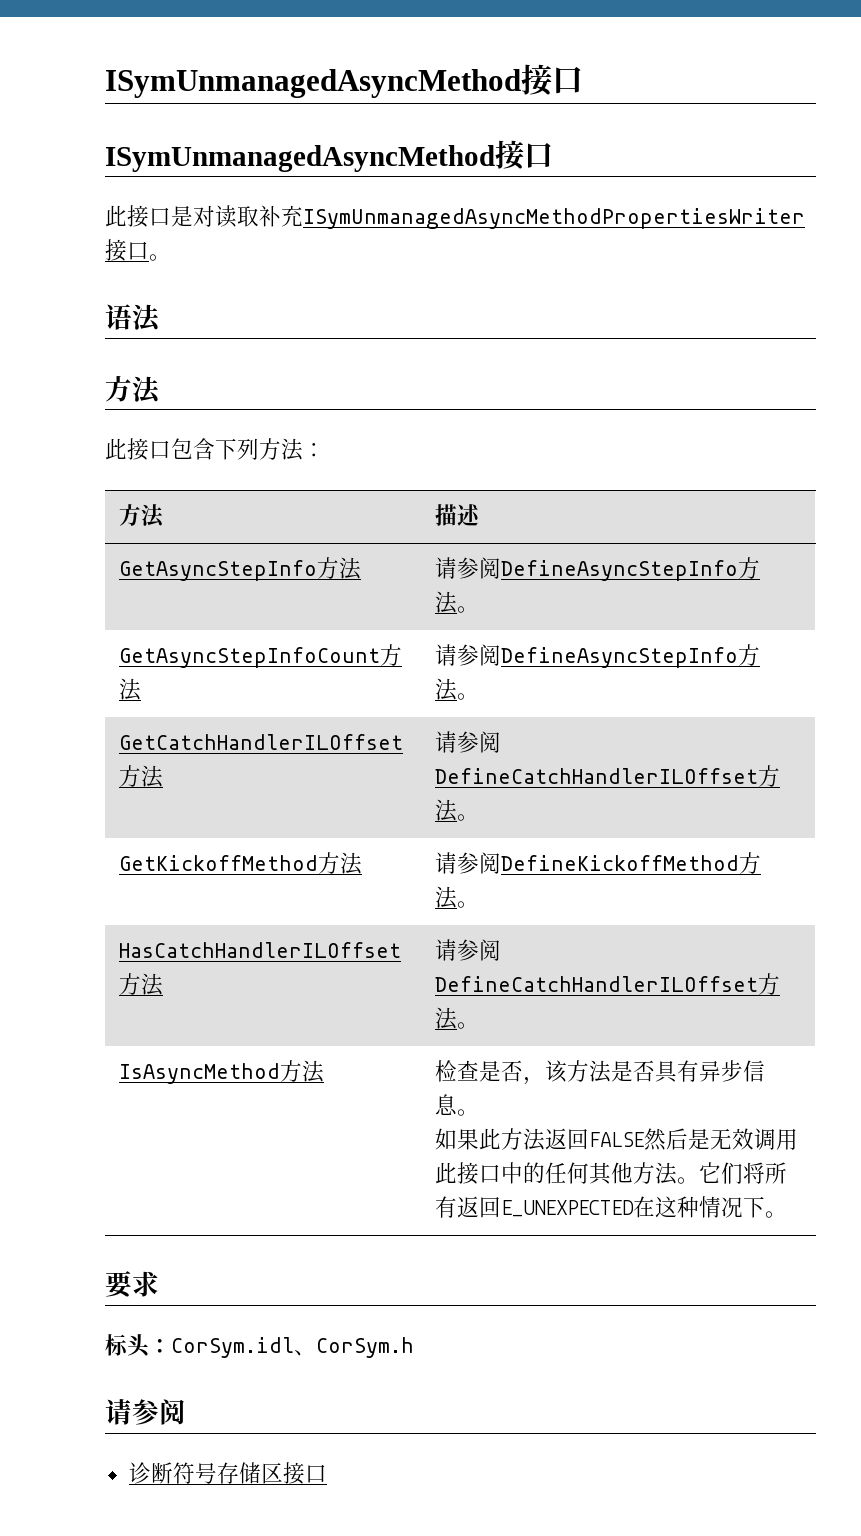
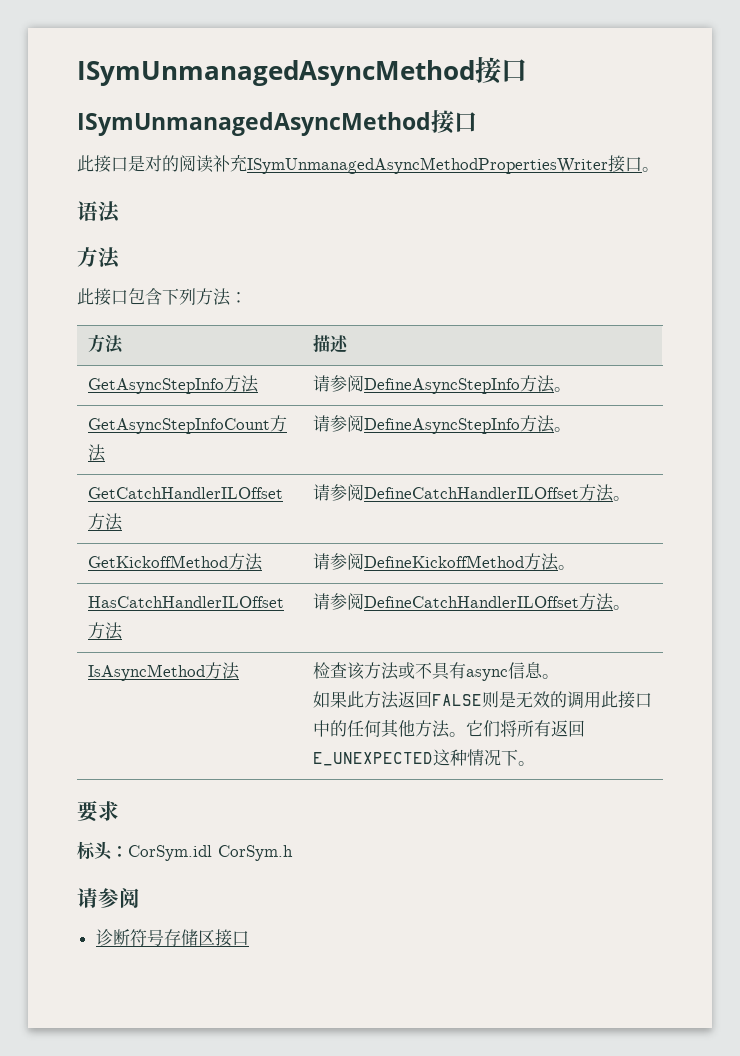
- 此接口是对读取补充ISymUnmanagedAsyncMethodPropertiesWriter接口。
+ 此接口是对的阅读补充ISymUnmanagedAsyncMethodPropertiesWriter接口。
- IsAsyncMethod方法 | 检查是否，该方法是否具有异步信息。
- 如果此方法返回FALSE然后是无效调用此接口中的任何其他方法。它们将所有返回E_UNEXPECTED在这种情况下。
+ IsAsyncMethod方法 | 检查该方法或不具有async信息。
+ 如果此方法返回FALSE则是无效的调用此接口中的任何其他方法。它们将所有返回E_UNEXPECTED这种情况下。
- 标头：CorSym.idl、CorSym.h
+ 标头：CorSym.idl CorSym.h

